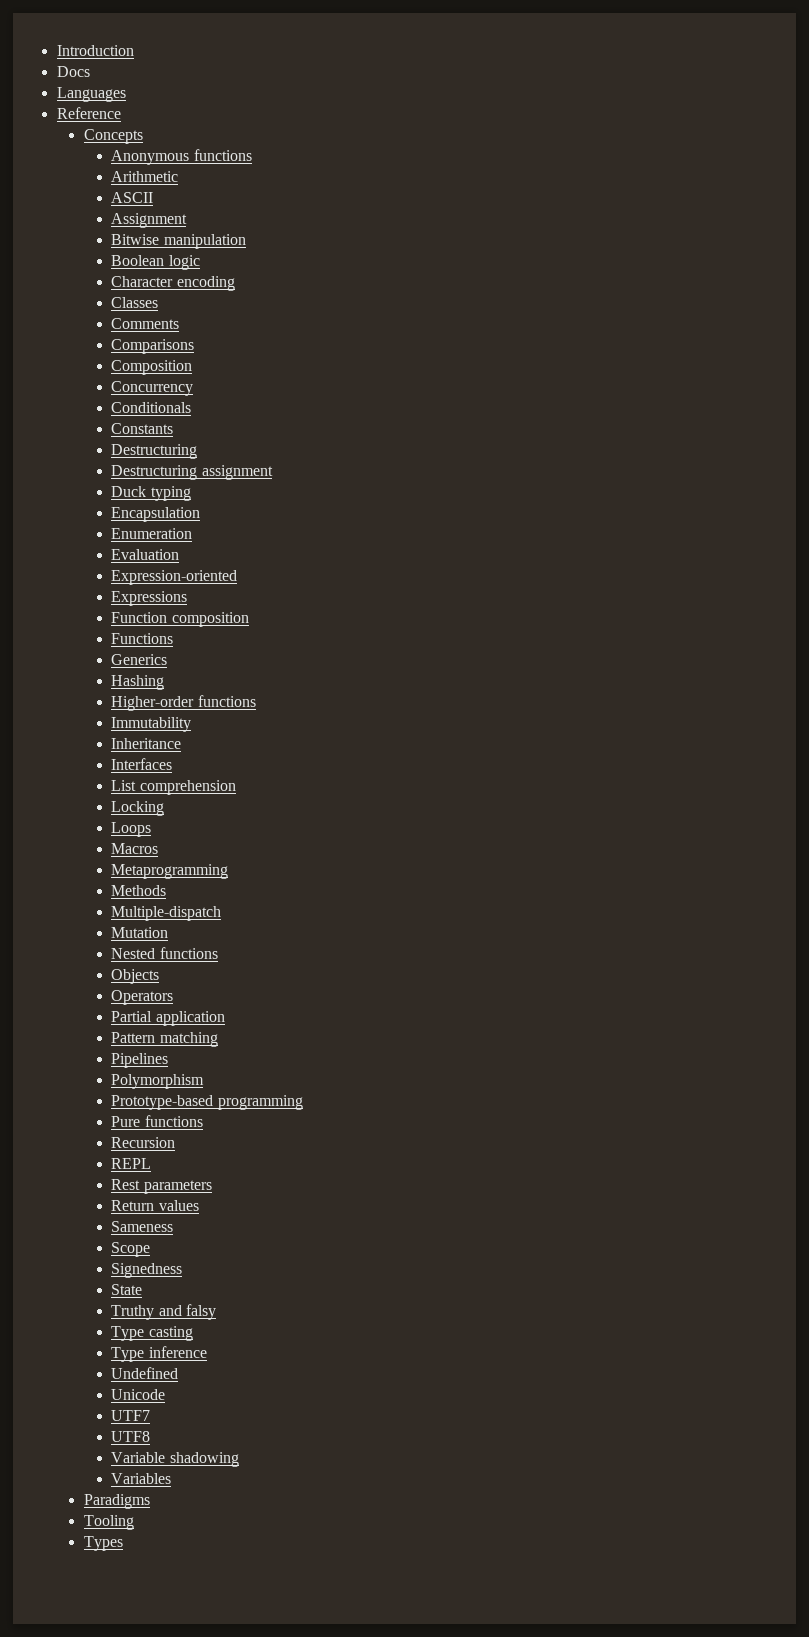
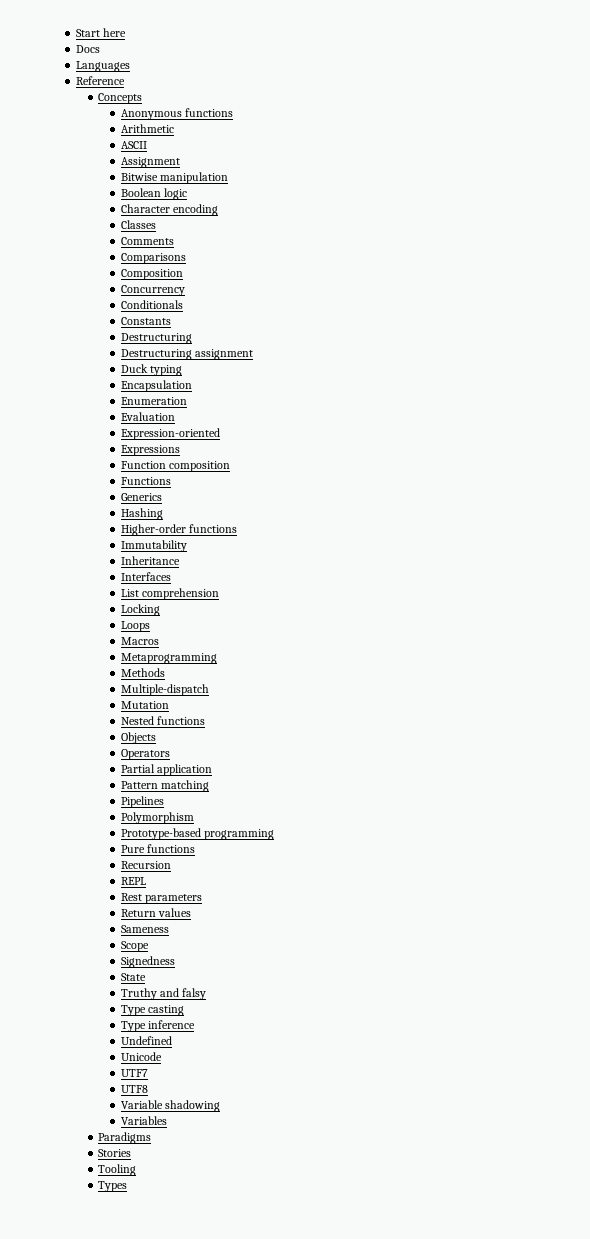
- Introduction
+ Start here
+ Stories

